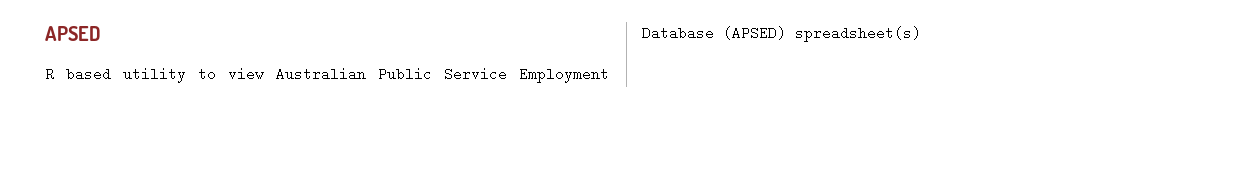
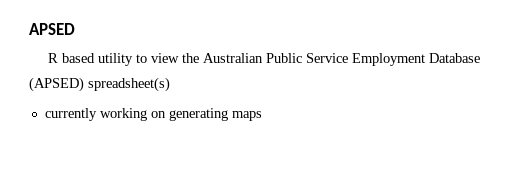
- R based utility to view Australian Public Service Employment Database (APSED) spreadsheet(s)
+ R based utility to view the Australian Public Service Employment Database (APSED) spreadsheet(s)
+ currently working on generating maps

